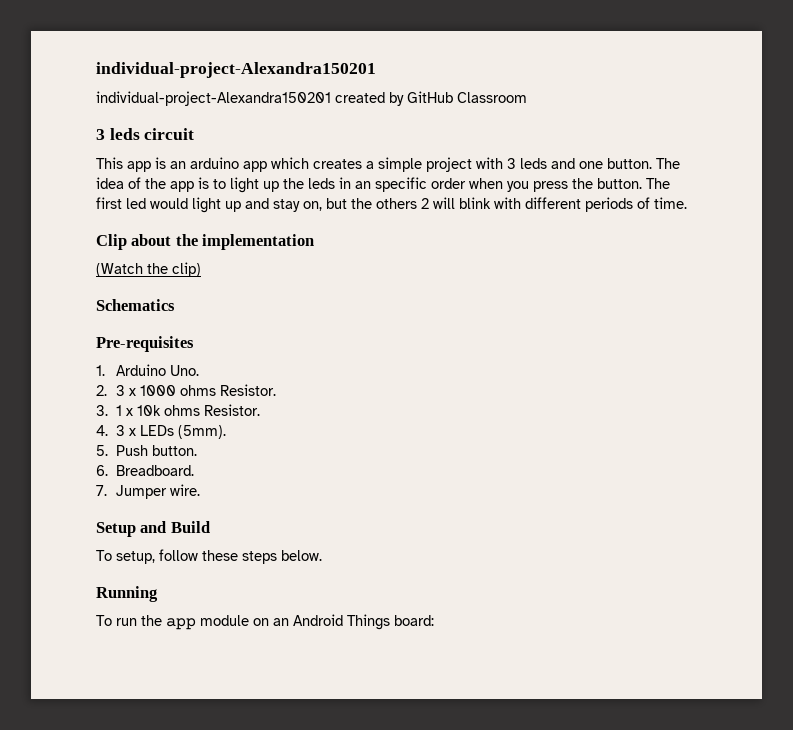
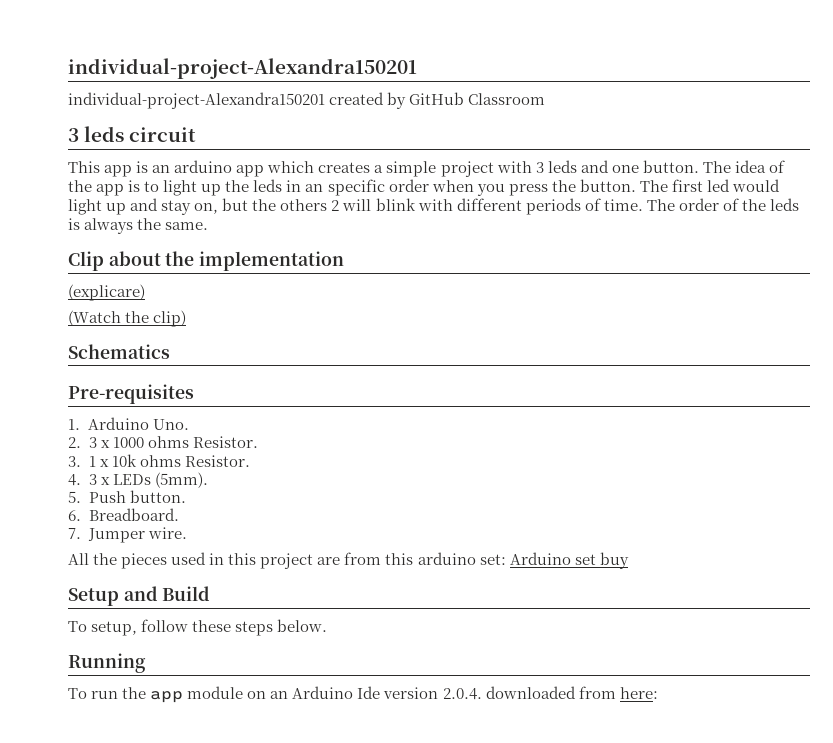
+ The order of the leds is always the same.
+ (explicare)
+ All the pieces used in this project are from this arduino set: Arduino set buy
- To run the app module on an Android Things board:
+ To run the app module on an Arduino Ide version 2.0.4. downloaded from here:

